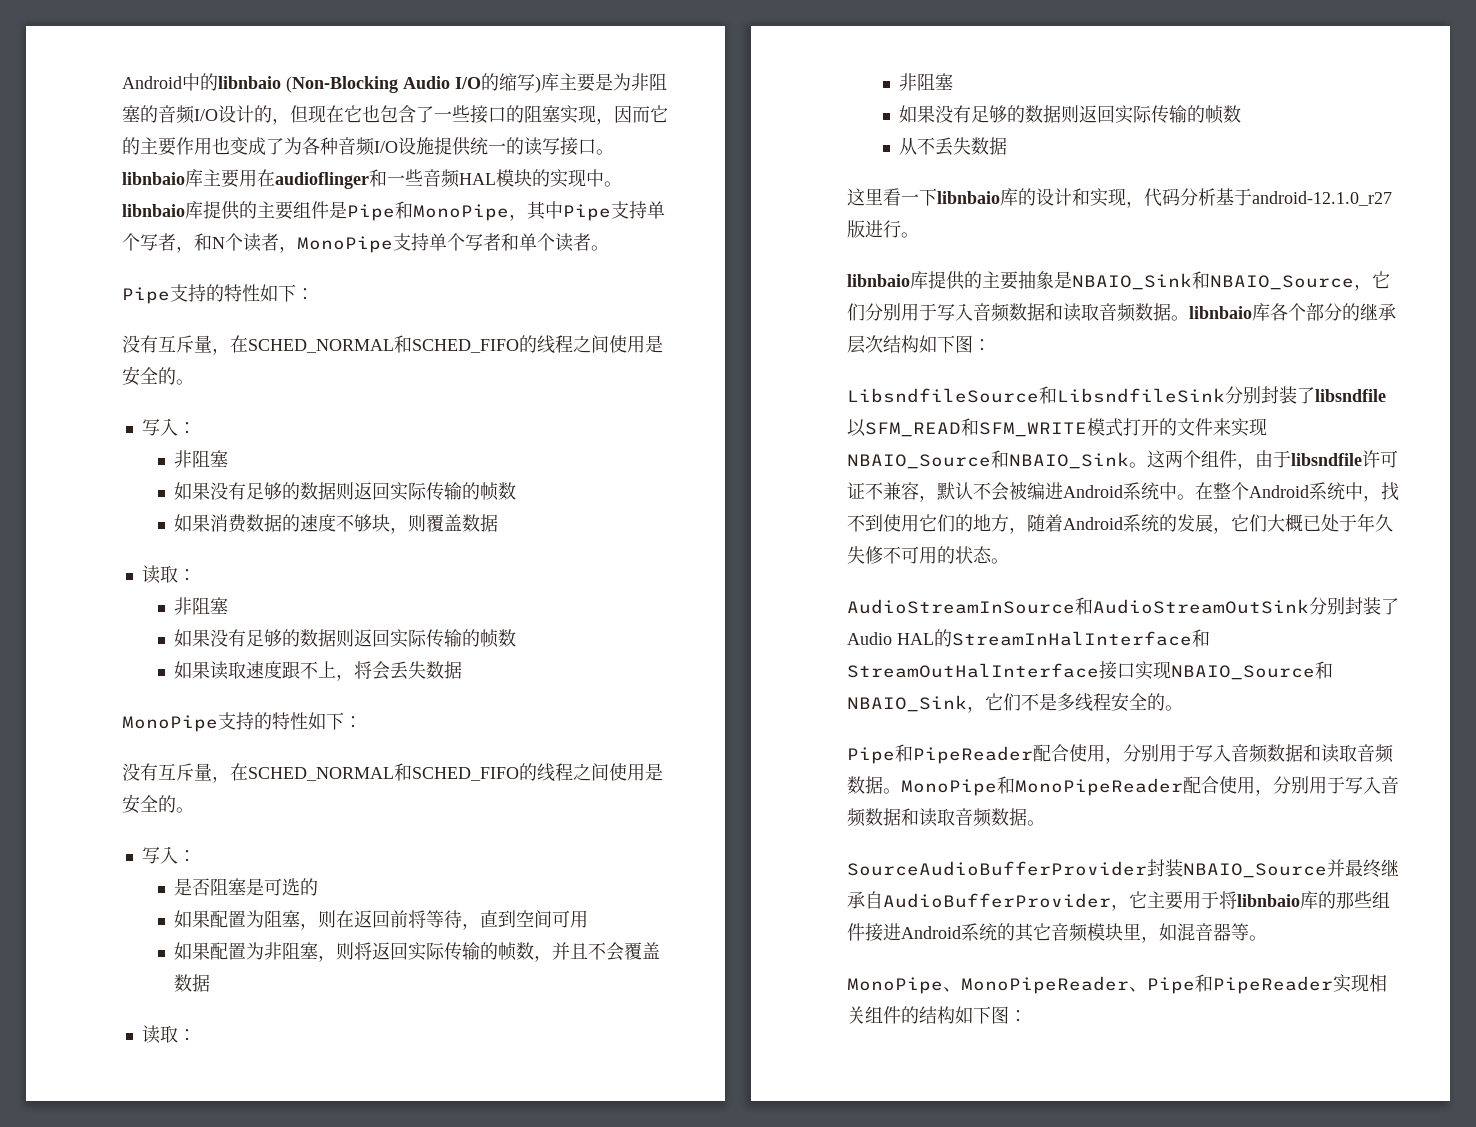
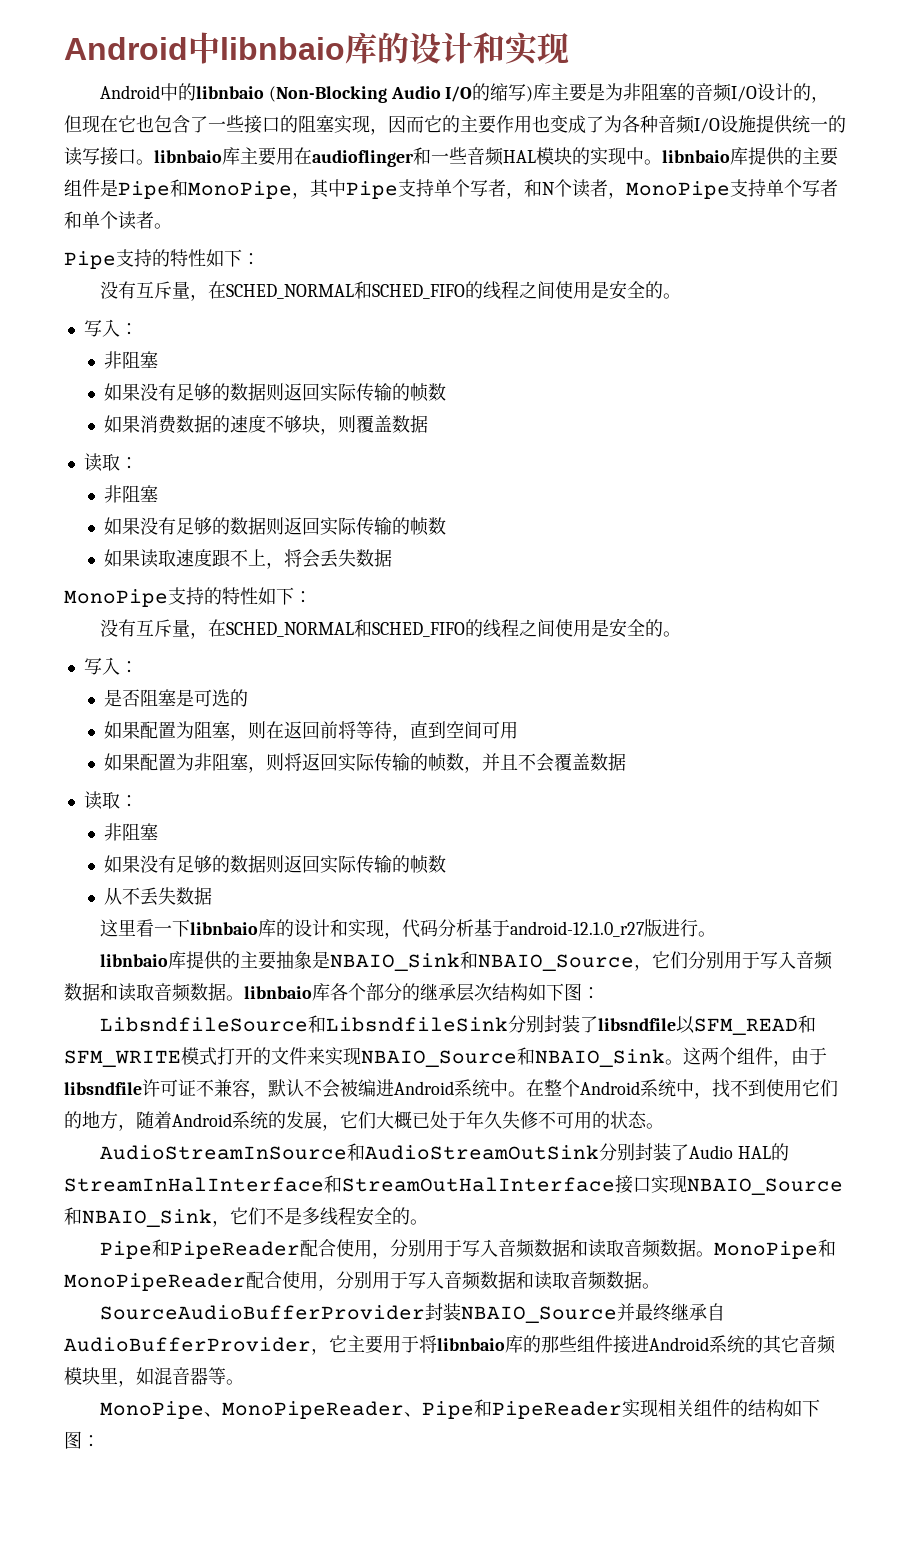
+ Android中libnbaio库的设计和实现

